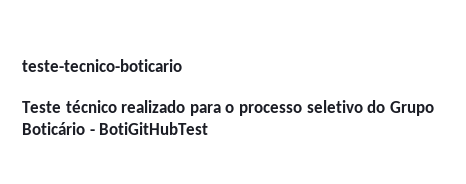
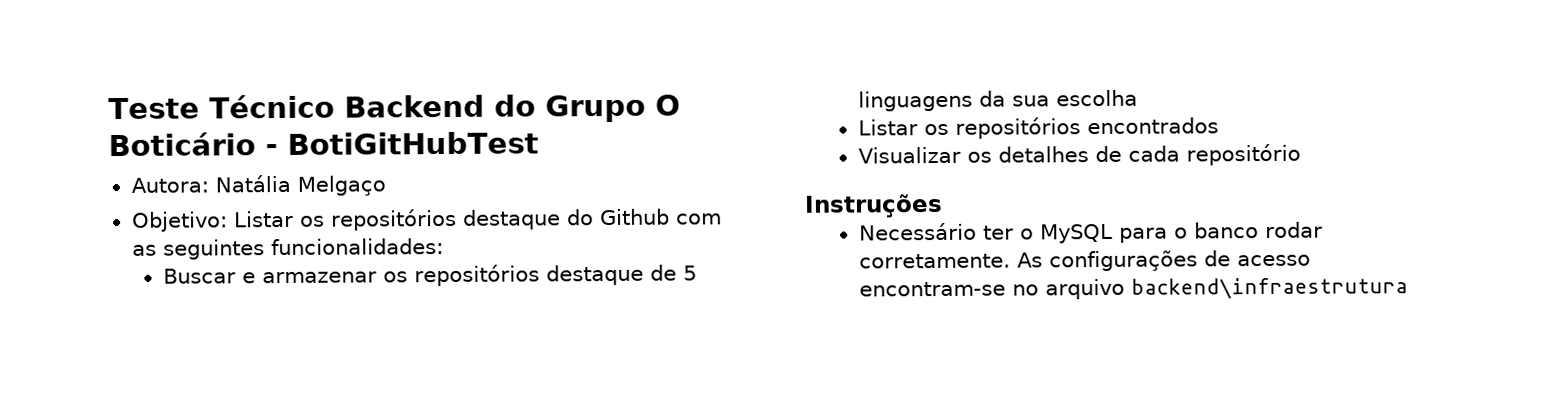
- teste-tecnico-boticario
- Teste técnico realizado para o processo seletivo do Grupo Boticário - BotiGitHubTest
+ Teste Técnico Backend do Grupo O Boticário - BotiGitHubTest
+ Autora: Natália Melgaço
+ Objetivo: Listar os repositórios destaque do Github com as seguintes funcionalidades:
+ Buscar e armazenar os repositórios destaque de 5 linguagens da sua escolha
+ Listar os repositórios encontrados
+ Visualizar os detalhes de cada repositório
+ Instruções
+ Necessário ter o MySQL para o banco rodar corretamente. As configurações de acesso encontram-se no arquivo backend\infraestrutura

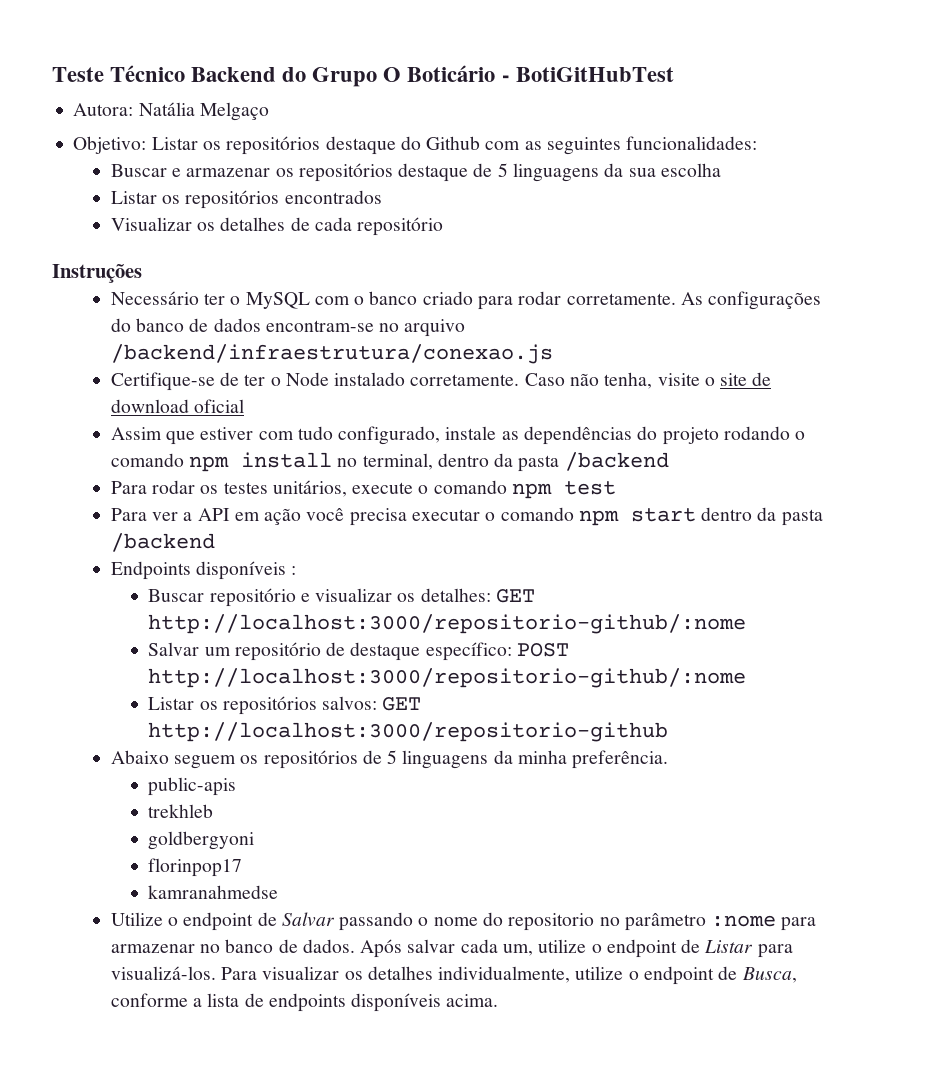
- Necessário ter o MySQL para o banco rodar corretamente.
+ Necessário ter o MySQL com o banco criado para rodar corretamente.
- As configurações de acesso encontram-se no arquivo backend\infraestrutura
+ As configurações do banco de dados encontram-se no arquivo /backend/infraestrutura/conexao.js
+ Certifique-se de ter o Node instalado corretamente. Caso não tenha, visite o site de download oficial
+ Assim que estiver com tudo configurado, instale as dependências do projeto rodando o comando npm install no terminal, dentro da pasta /backend
+ Para rodar os testes unitários, execute o comando npm test
+ Para ver a API em ação você precisa executar o comando npm start dentro da pasta /backend
+ Endpoints disponíveis :
+ Buscar repositório e visualizar os detalhes: GET http://localhost:3000/repositorio-github/:nome
+ Salvar um repositório de destaque específico: POST http://localhost:3000/repositorio-github/:nome
+ Listar os repositórios salvos: GET http://localhost:3000/repositorio-github
+ Abaixo seguem os repositórios de 5 linguagens da minha preferência.
+ public-apis
+ trekhleb
+ goldbergyoni
+ florinpop17
+ kamranahmedse
+ Utilize o endpoint de Salvar passando o nome do repositorio no parâmetro :nome para armazenar no banco de dados. Após salvar cada um, utilize o endpoint de Listar para visualizá-los. Para visualizar os detalhes individualmente, utilize o endpoint de Busca, conforme a lista de endpoints disponíveis acima.

